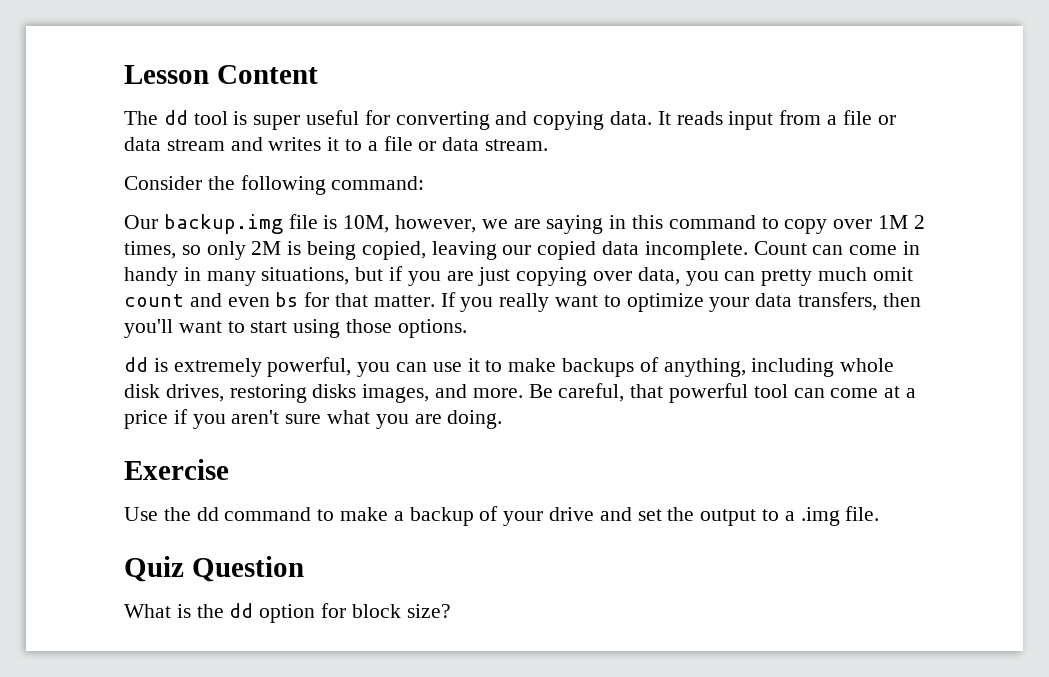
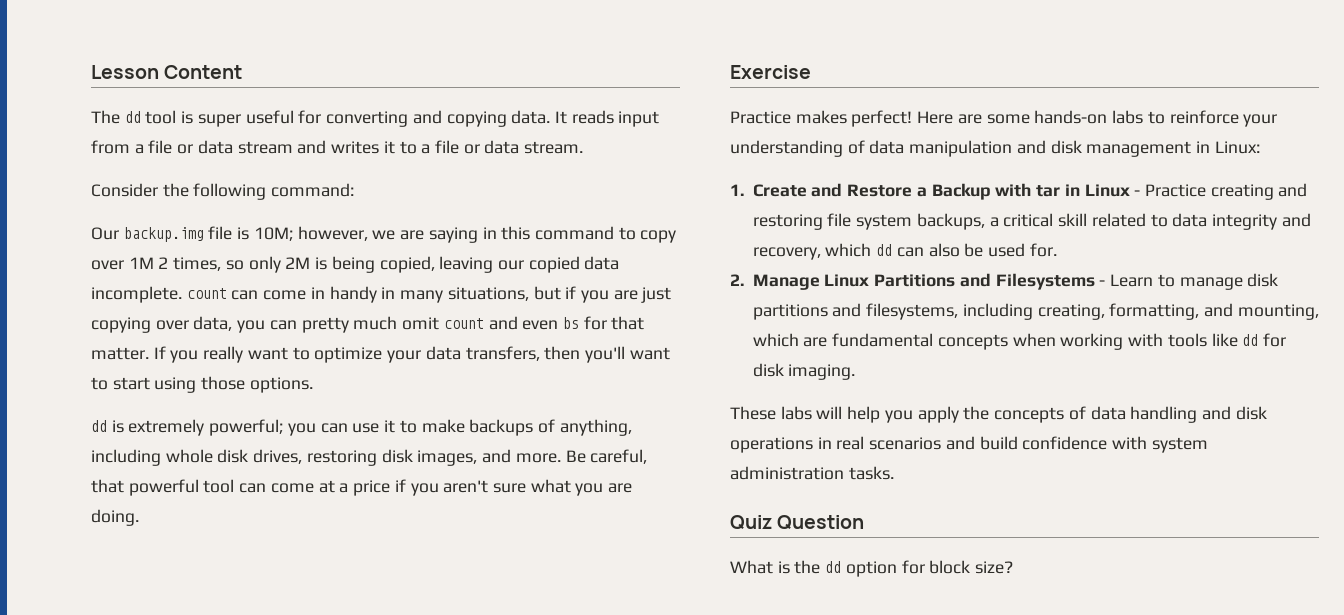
- Our backup.img file is 10M, however, we are saying in this command to copy over 1M 2 times, so only 2M is being copied, leaving our copied data incomplete. Count can come in handy in many situations, but if you are just copying over data, you can pretty much omit count and even bs for that matter.
+ Our backup.img file is 10M; however, we are saying in this command to copy over 1M 2 times, so only 2M is being copied, leaving our copied data incomplete. count can come in handy in many situations, but if you are just copying over data, you can pretty much omit count and even bs for that matter.
- dd is extremely powerful, you can use it to make backups of anything, including whole disk drives, restoring disks images, and more.
+ dd is extremely powerful; you can use it to make backups of anything, including whole disk drives, restoring disk images, and more.
- Use the dd command to make a backup of your drive and set the output to a .img file.
+ Practice makes perfect! Here are some hands-on labs to reinforce your understanding of data manipulation and disk management in Linux:
+ 1. Create and Restore a Backup with tar in Linux - Practice creating and restoring file system backups, a critical skill related to data integrity and recovery, which dd can also be used for.
+ 2. Manage Linux Partitions and Filesystems - Learn to manage disk partitions and filesystems, including creating, formatting, and mounting, which are fundamental concepts when working with tools like dd for disk imaging.
+ These labs will help you apply the concepts of data handling and disk operations in real scenarios and build confidence with system administration tasks.

